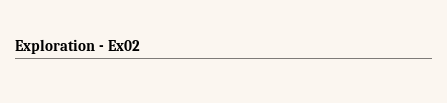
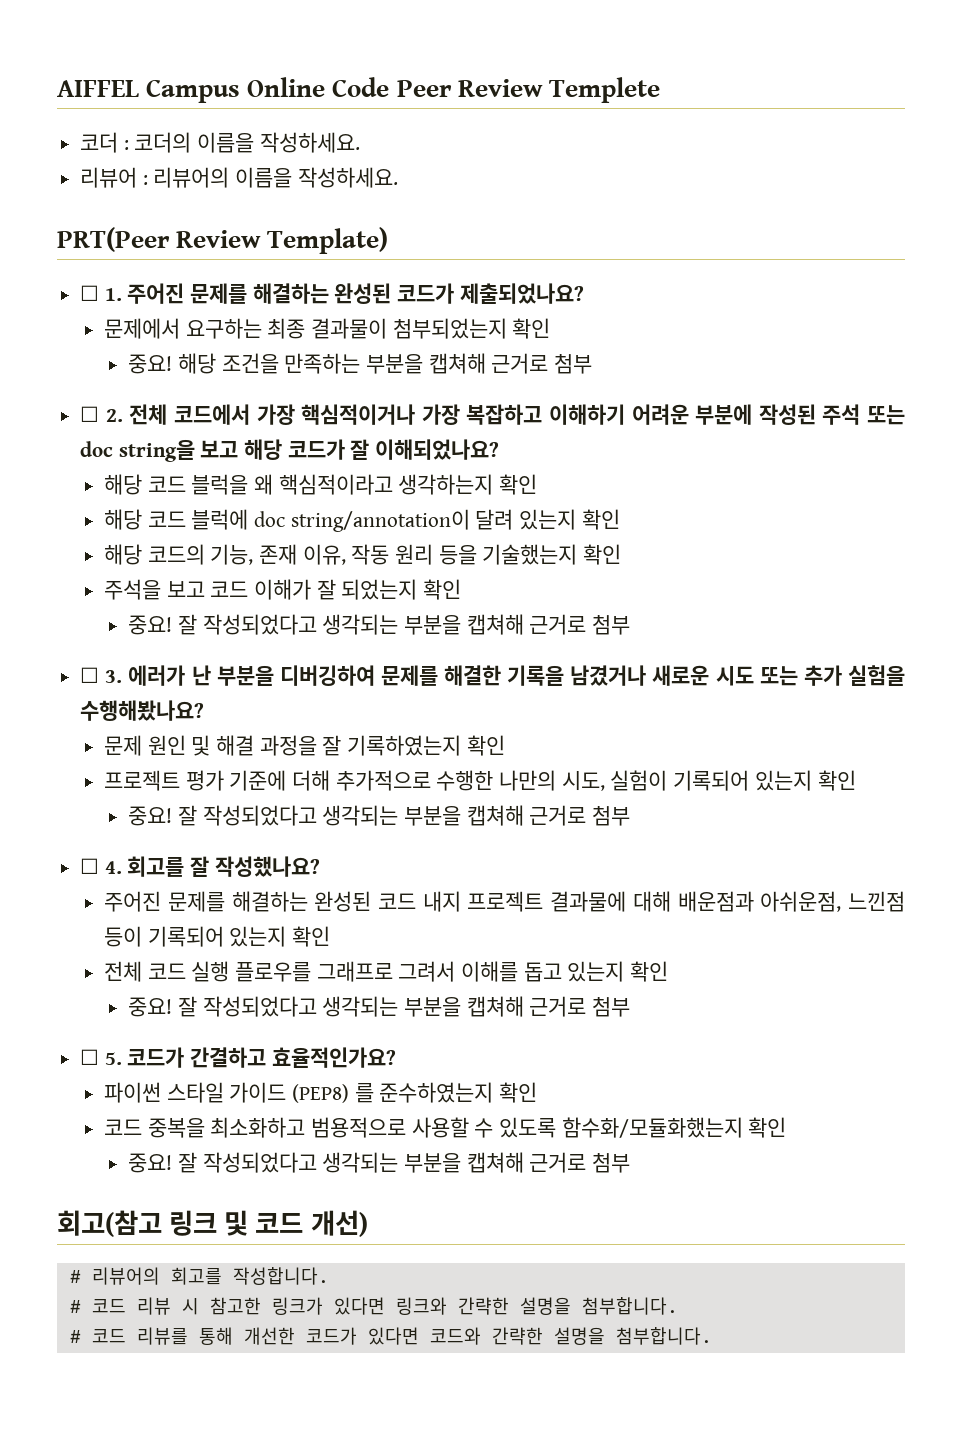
- Exploration - Ex02
+ AIFFEL Campus Online Code Peer Review Templete
+ 코더 : 코더의 이름을 작성하세요.
+ 리뷰어 : 리뷰어의 이름을 작성하세요.
+ PRT(Peer Review Template)
+ ☐ 1. 주어진 문제를 해결하는 완성된 코드가 제출되었나요?
+ 문제에서 요구하는 최종 결과물이 첨부되었는지 확인
+ 중요! 해당 조건을 만족하는 부분을 캡쳐해 근거로 첨부
+ ☐ 2. 전체 코드에서 가장 핵심적이거나 가장 복잡하고 이해하기 어려운 부분에 작성된 주석 또는 doc string을 보고 해당 코드가 잘 이해되었나요?
+ 해당 코드 블럭을 왜 핵심적이라고 생각하는지 확인
+ 해당 코드 블럭에 doc string/annotation이 달려 있는지 확인
+ 해당 코드의 기능, 존재 이유, 작동 원리 등을 기술했는지 확인
+ 주석을 보고 코드 이해가 잘 되었는지 확인
+ 중요! 잘 작성되었다고 생각되는 부분을 캡쳐해 근거로 첨부
+ ☐ 3. 에러가 난 부분을 디버깅하여 문제를 해결한 기록을 남겼거나 새로운 시도 또는 추가 실험을 수행해봤나요?
+ 문제 원인 및 해결 과정을 잘 기록하였는지 확인
+ 프로젝트 평가 기준에 더해 추가적으로 수행한 나만의 시도, 실험이 기록되어 있는지 확인
+ 중요! 잘 작성되었다고 생각되는 부분을 캡쳐해 근거로 첨부
+ ☐ 4. 회고를 잘 작성했나요?
+ 주어진 문제를 해결하는 완성된 코드 내지 프로젝트 결과물에 대해 배운점과 아쉬운점, 느낀점 등이 기록되어 있는지 확인
+ 전체 코드 실행 플로우를 그래프로 그려서 이해를 돕고 있는지 확인
+ 중요! 잘 작성되었다고 생각되는 부분을 캡쳐해 근거로 첨부
+ ☐ 5. 코드가 간결하고 효율적인가요?
+ 파이썬 스타일 가이드 (PEP8) 를 준수하였는지 확인
+ 코드 중복을 최소화하고 범용적으로 사용할 수 있도록 함수화/모듈화했는지 확인
+ 중요! 잘 작성되었다고 생각되는 부분을 캡쳐해 근거로 첨부
+ 회고(참고 링크 및 코드 개선)
+ # 리뷰어의 회고를 작성합니다.
+ # 코드 리뷰 시 참고한 링크가 있다면 링크와 간략한 설명을 첨부합니다.
+ # 코드 리뷰를 통해 개선한 코드가 있다면 코드와 간략한 설명을 첨부합니다.

